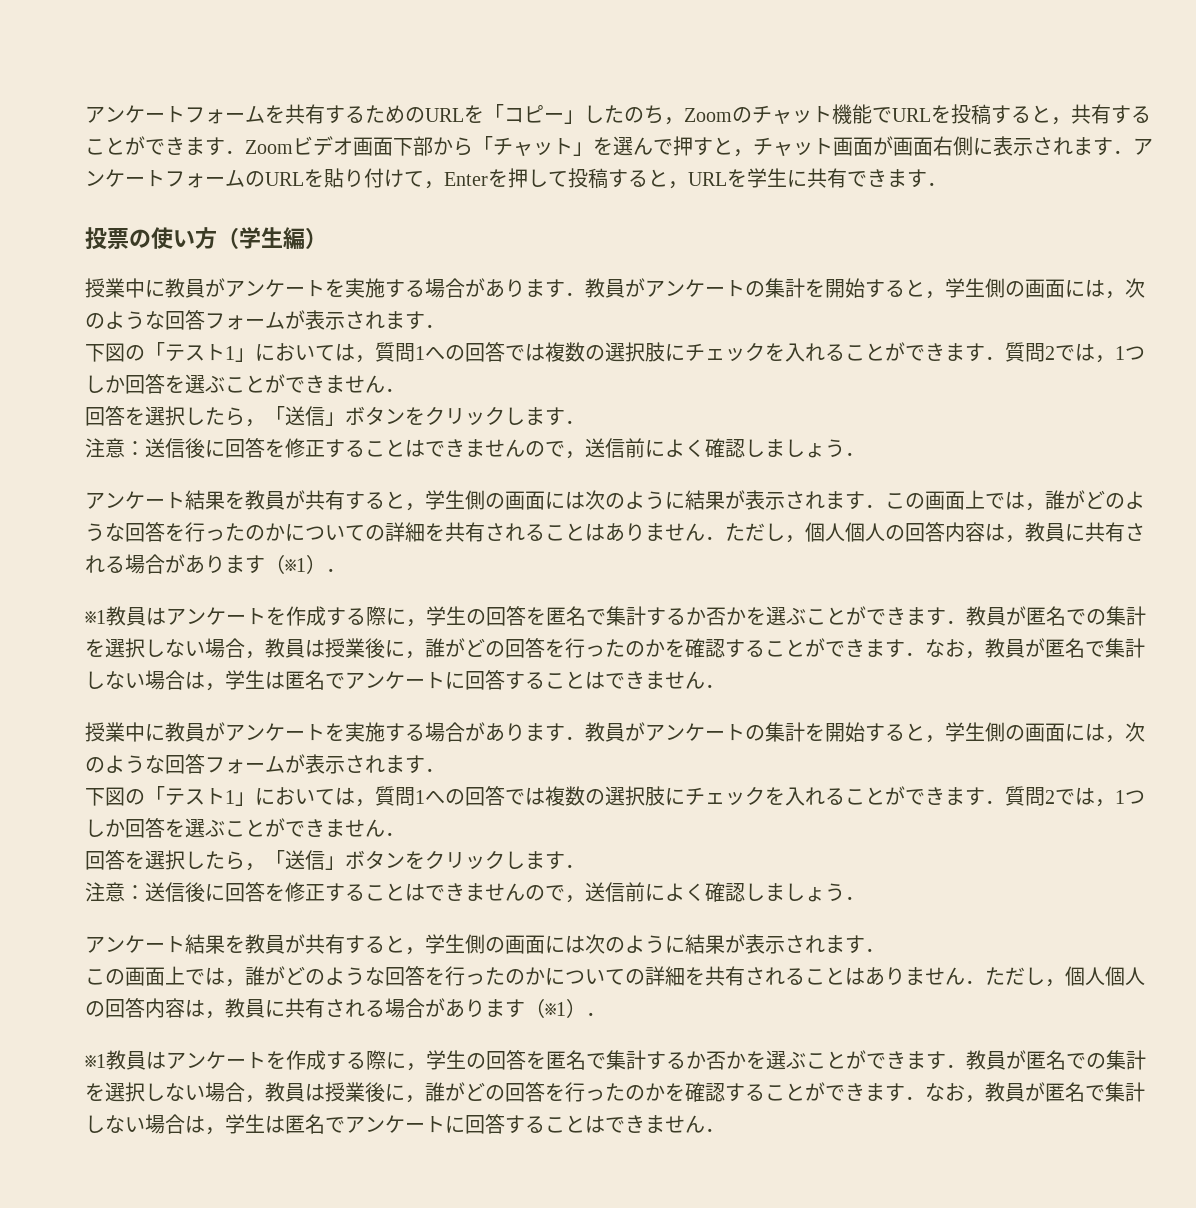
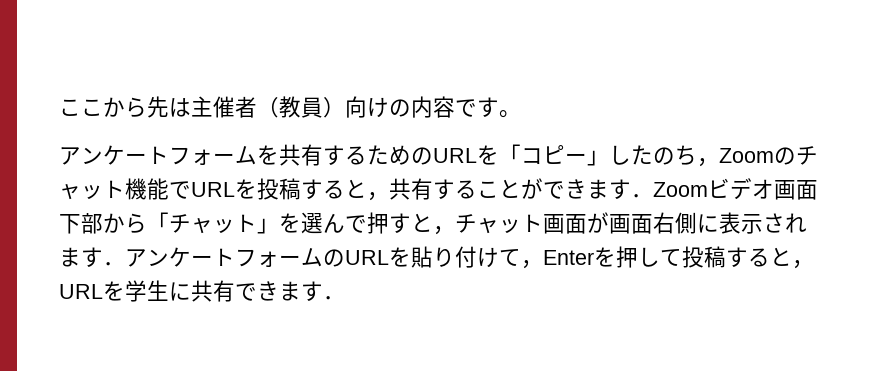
+ ここから先は主催者（教員）向けの内容です。
- 投票の使い方（学生編）
- 授業中に教員がアンケートを実施する場合があります．教員がアンケートの集計を開始すると，学生側の画面には，次のような回答フォームが表示されます．
- 下図の「テスト1」においては，質問1への回答では複数の選択肢にチェックを入れることができます．質問2では，1つしか回答を選ぶことができません．
- 回答を選択したら，「送信」ボタンをクリックします．
- 注意：送信後に回答を修正することはできませんので，送信前によく確認しましょう．
- アンケート結果を教員が共有すると，学生側の画面には次のように結果が表示されます．この画面上では，誰がどのような回答を行ったのかについての詳細を共有されることはありません．ただし，個人個人の回答内容は，教員に共有される場合があります（※1）．
- ※1教員はアンケートを作成する際に，学生の回答を匿名で集計するか否かを選ぶことができます．教員が匿名での集計を選択しない場合，教員は授業後に，誰がどの回答を行ったのかを確認することができます．なお，教員が匿名で集計しない場合は，学生は匿名でアンケートに回答することはできません．
- 授業中に教員がアンケートを実施する場合があります．教員がアンケートの集計を開始すると，学生側の画面には，次のような回答フォームが表示されます．
- 下図の「テスト1」においては，質問1への回答では複数の選択肢にチェックを入れることができます．質問2では，1つしか回答を選ぶことができません．
- 回答を選択したら，「送信」ボタンをクリックします．
- 注意：送信後に回答を修正することはできませんので，送信前によく確認しましょう．
- アンケート結果を教員が共有すると，学生側の画面には次のように結果が表示されます．
- この画面上では，誰がどのような回答を行ったのかについての詳細を共有されることはありません．ただし，個人個人の回答内容は，教員に共有される場合があります（※1）．
- ※1教員はアンケートを作成する際に，学生の回答を匿名で集計するか否かを選ぶことができます．教員が匿名での集計を選択しない場合，教員は授業後に，誰がどの回答を行ったのかを確認することができます．なお，教員が匿名で集計しない場合は，学生は匿名でアンケートに回答することはできません．

